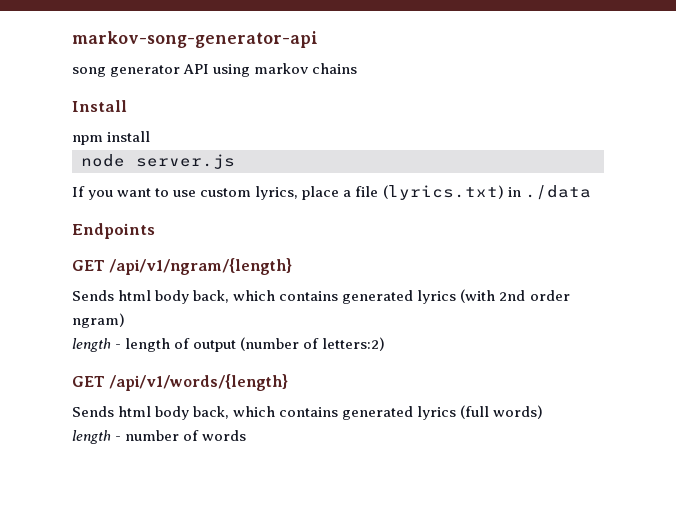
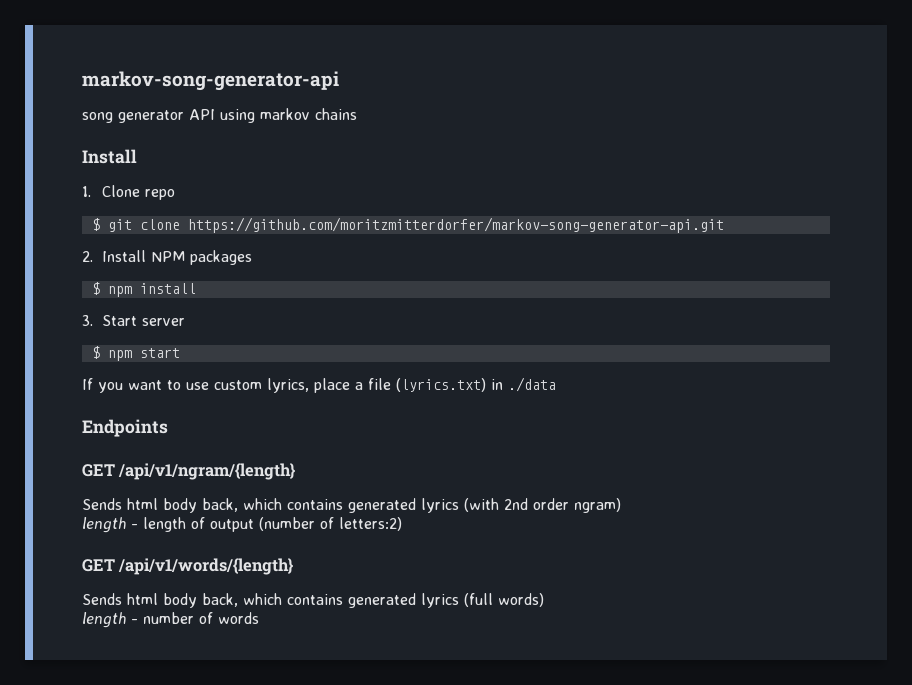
- npm install
- node server.js
+ 1. Clone repo
+ $ git clone https://github.com/moritzmitterdorfer/markov-song-generator-api.git
+ 2. Install NPM packages
+ $ npm install
+ 3. Start server
+ $ npm start

